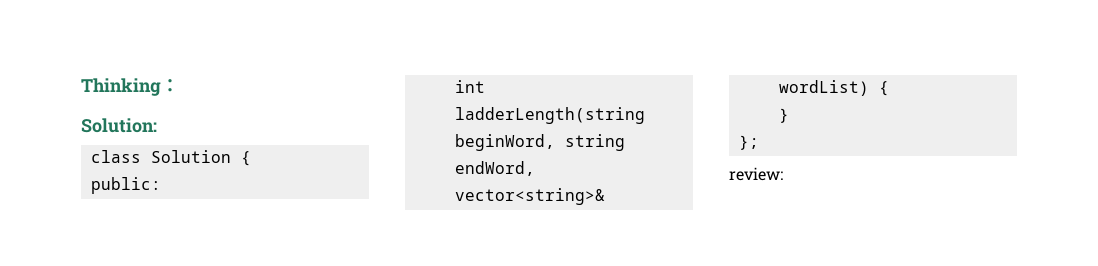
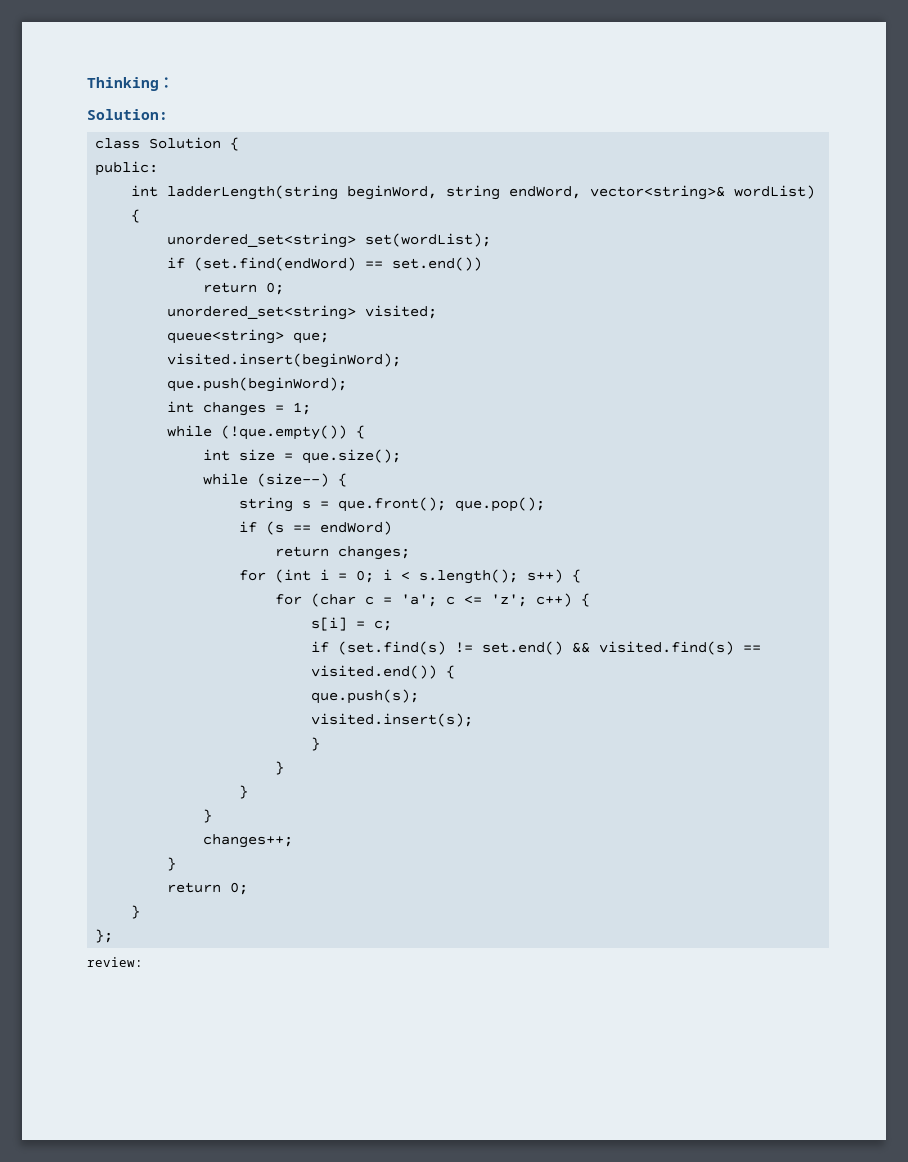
+ unordered_set<string> set(wordList);
+ if (set.find(endWord) == set.end())
+ return 0;
+ unordered_set<string> visited;
+ queue<string> que;
+ visited.insert(beginWord);
+ que.push(beginWord);
+ int changes = 1;
+ while (!que.empty()) {
+ int size = que.size();
+ while (size--) {
+ string s = que.front(); que.pop();
+ if (s == endWord)
+ return changes;
+ for (int i = 0; i < s.length(); s++) {
+ for (char c = 'a'; c <= 'z'; c++) {
+ s[i] = c;
+ if (set.find(s) != set.end() && visited.find(s) == visited.end()) {
+ que.push(s);
+ visited.insert(s);
+ }
+ }
+ }
+ }
+ changes++;
+ }
+ return 0;

